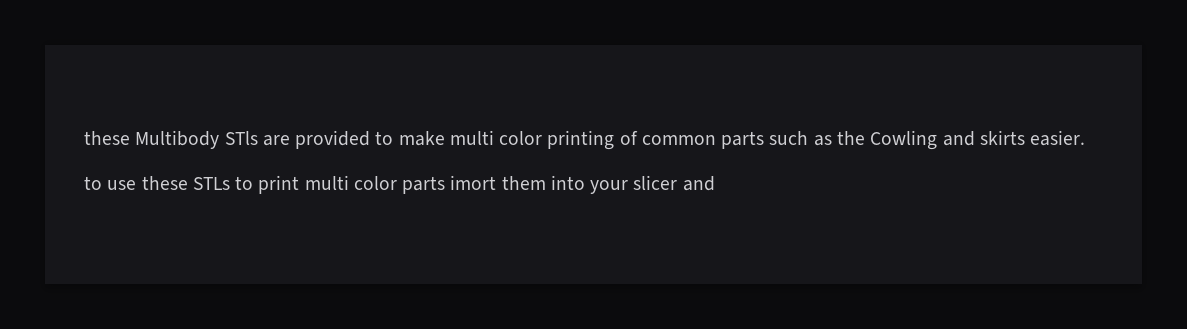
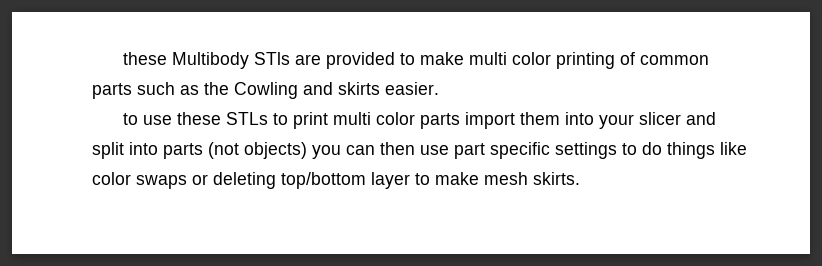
- to use these STLs to print multi color parts imort them into your slicer and
+ to use these STLs to print multi color parts import them into your slicer and split into parts (not objects) you can then use part specific settings to do things like color swaps or deleting top/bottom layer to make mesh skirts.

